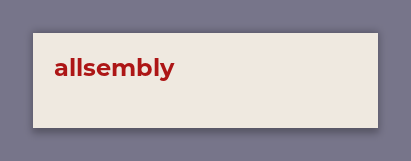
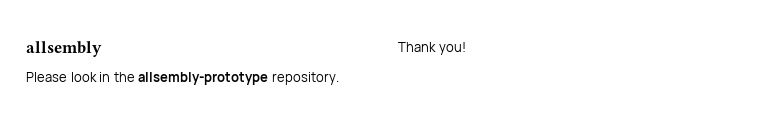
+ Please look in the allsembly-prototype repository. Thank you!

